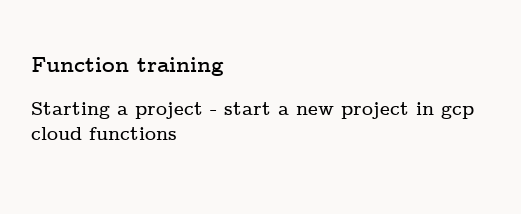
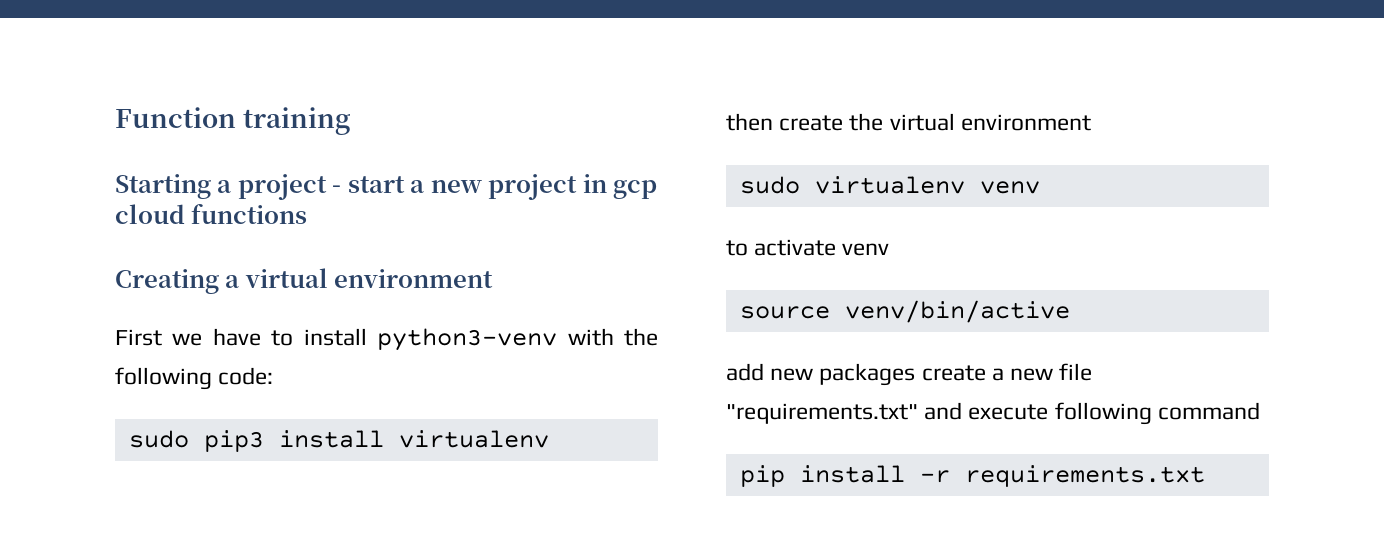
+ Creating a virtual environment
+ First we have to install python3-venv with the following code:
+ sudo pip3 install virtualenv
+ then create the virtual environment
+ sudo virtualenv venv
+ to activate venv
+ source venv/bin/active
+ add new packages create a new file "requirements.txt" and execute following command
+ pip install -r requirements.txt

